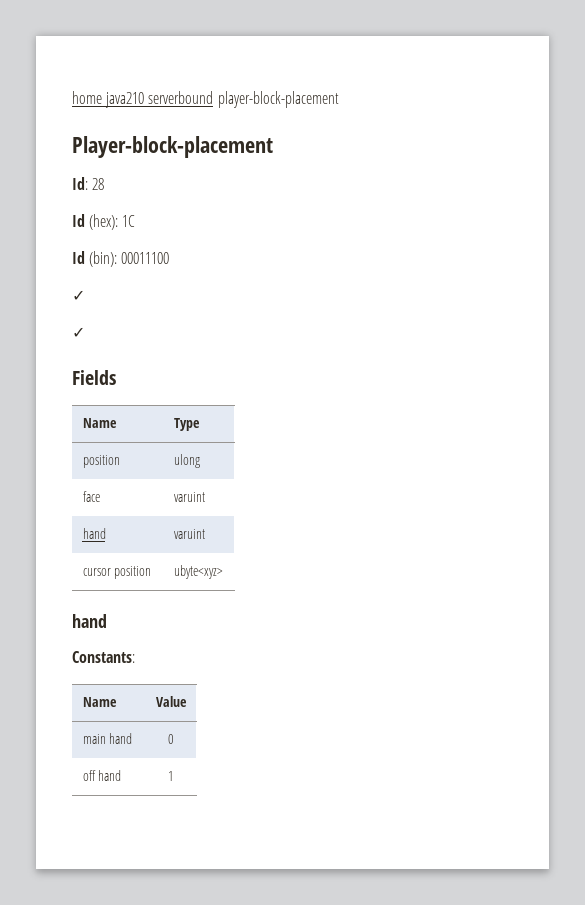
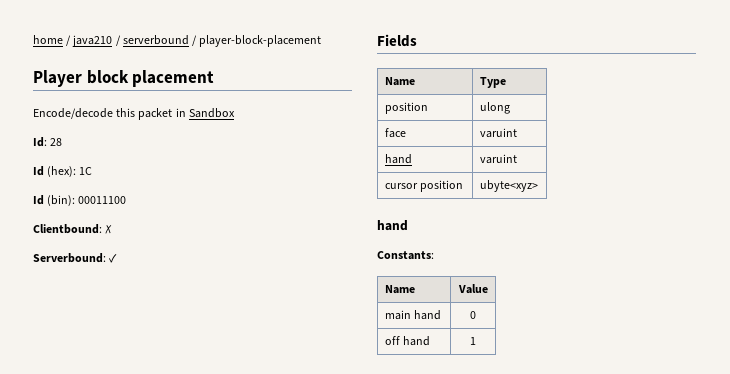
- home java210 serverbound player-block-placement
- Player-block-placement
+ home / java210 / serverbound / player-block-placement
+ Player block placement
+ Encode/decode this packet in Sandbox
  Id (bin): 00011100
- ✓
- ✓
+ Clientbound: ✗
+ Serverbound: ✓

